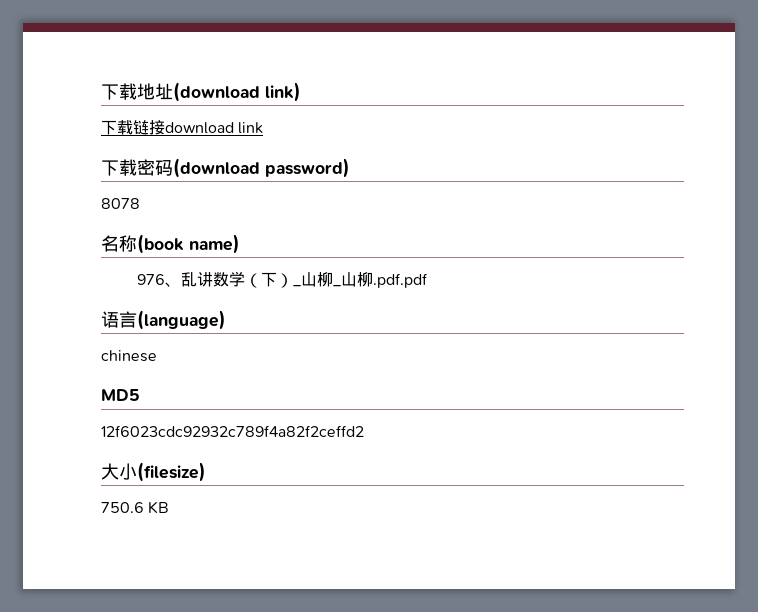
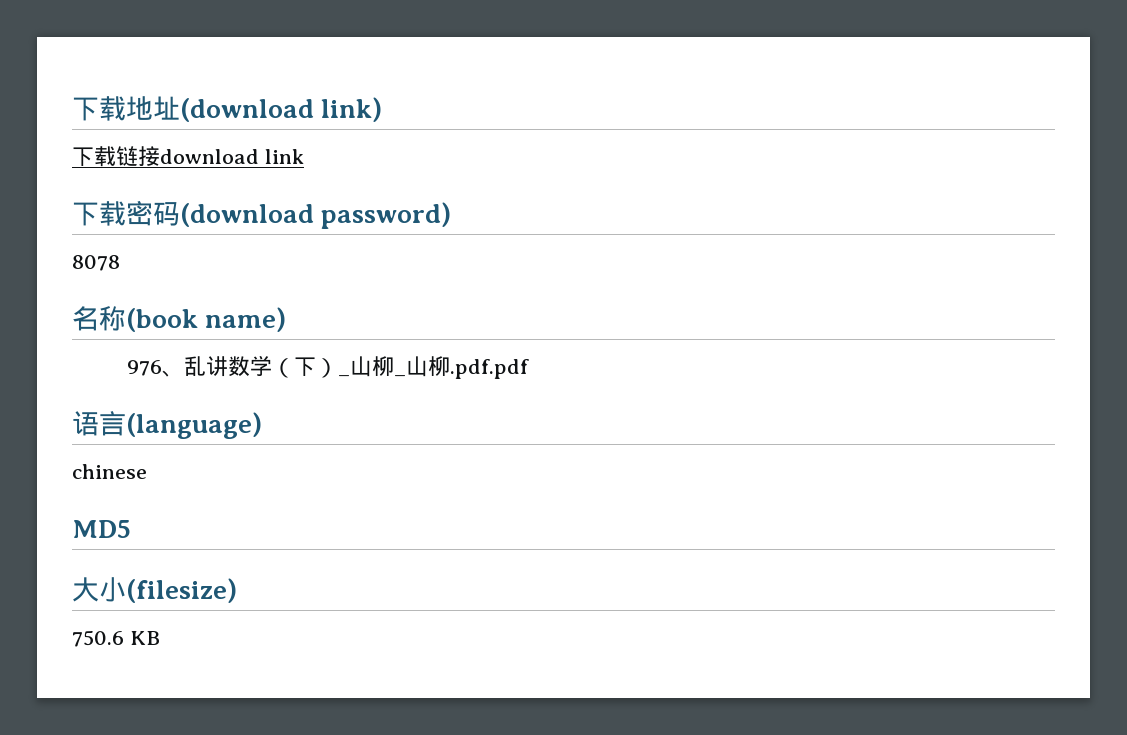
- 12f6023cdc92932c789f4a82f2ceffd2

